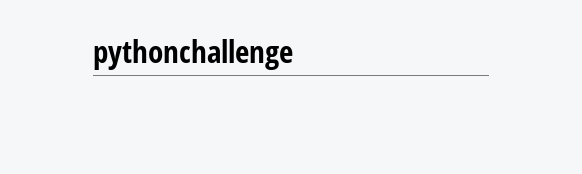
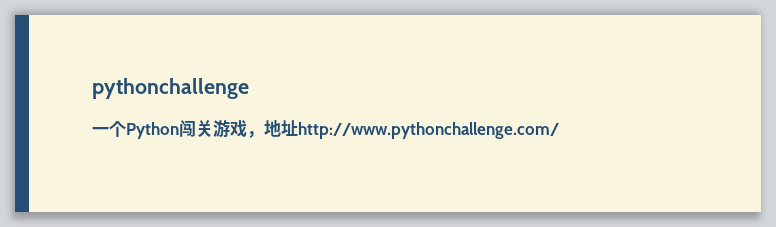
+ 一个Python闯关游戏，地址http://www.pythonchallenge.com/

